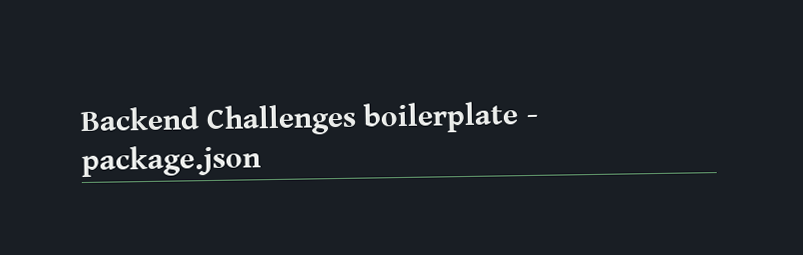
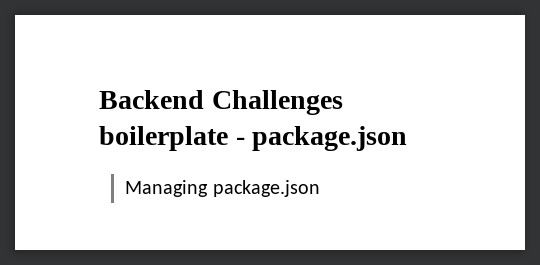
+ Managing package.json

